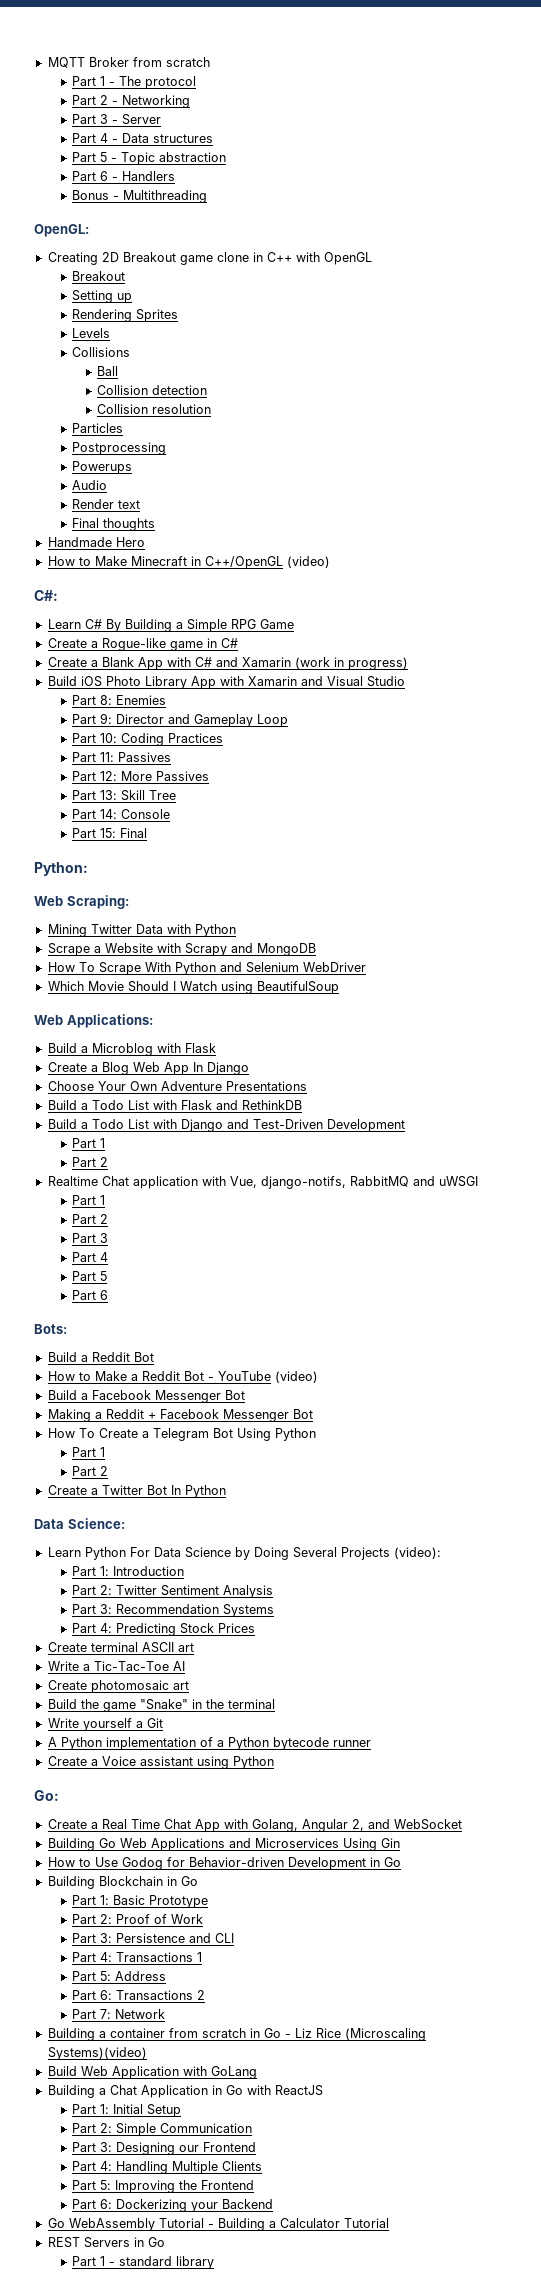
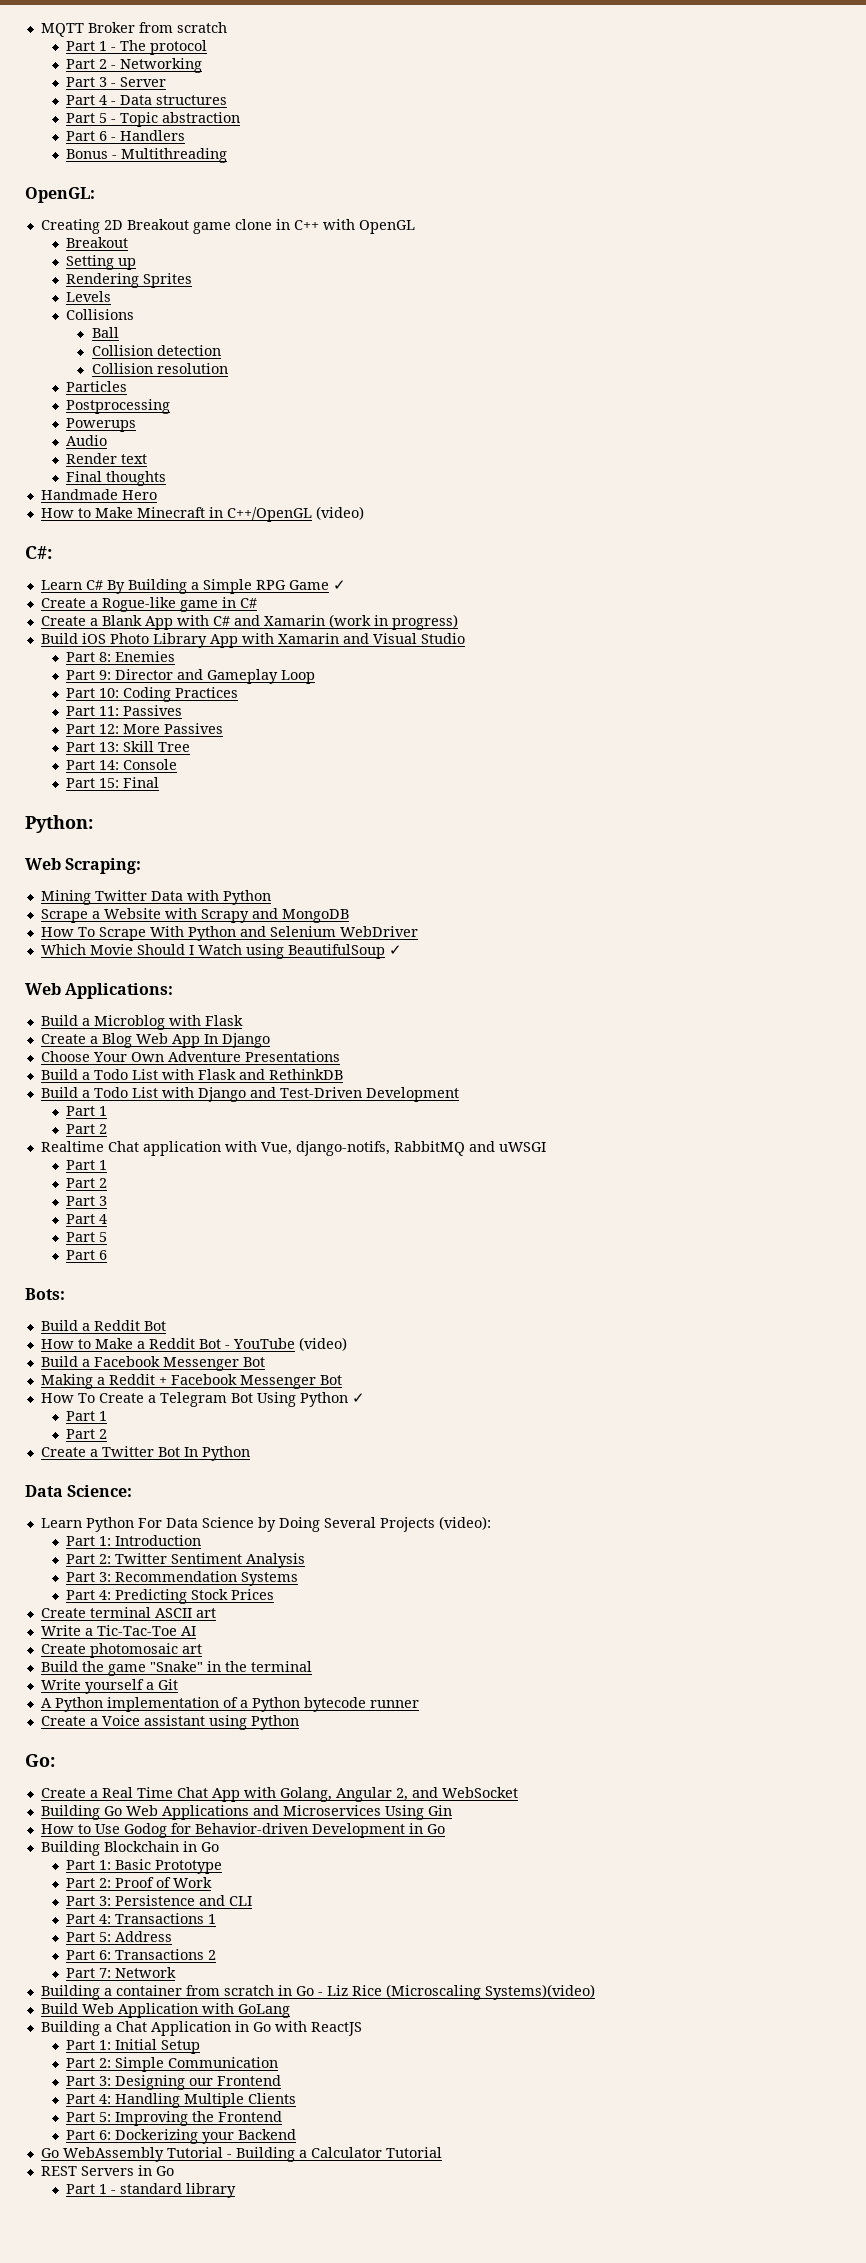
- Learn C# By Building a Simple RPG Game
+ Learn C# By Building a Simple RPG Game ✓
- Which Movie Should I Watch using BeautifulSoup
+ Which Movie Should I Watch using BeautifulSoup ✓
- How To Create a Telegram Bot Using Python
+ How To Create a Telegram Bot Using Python ✓

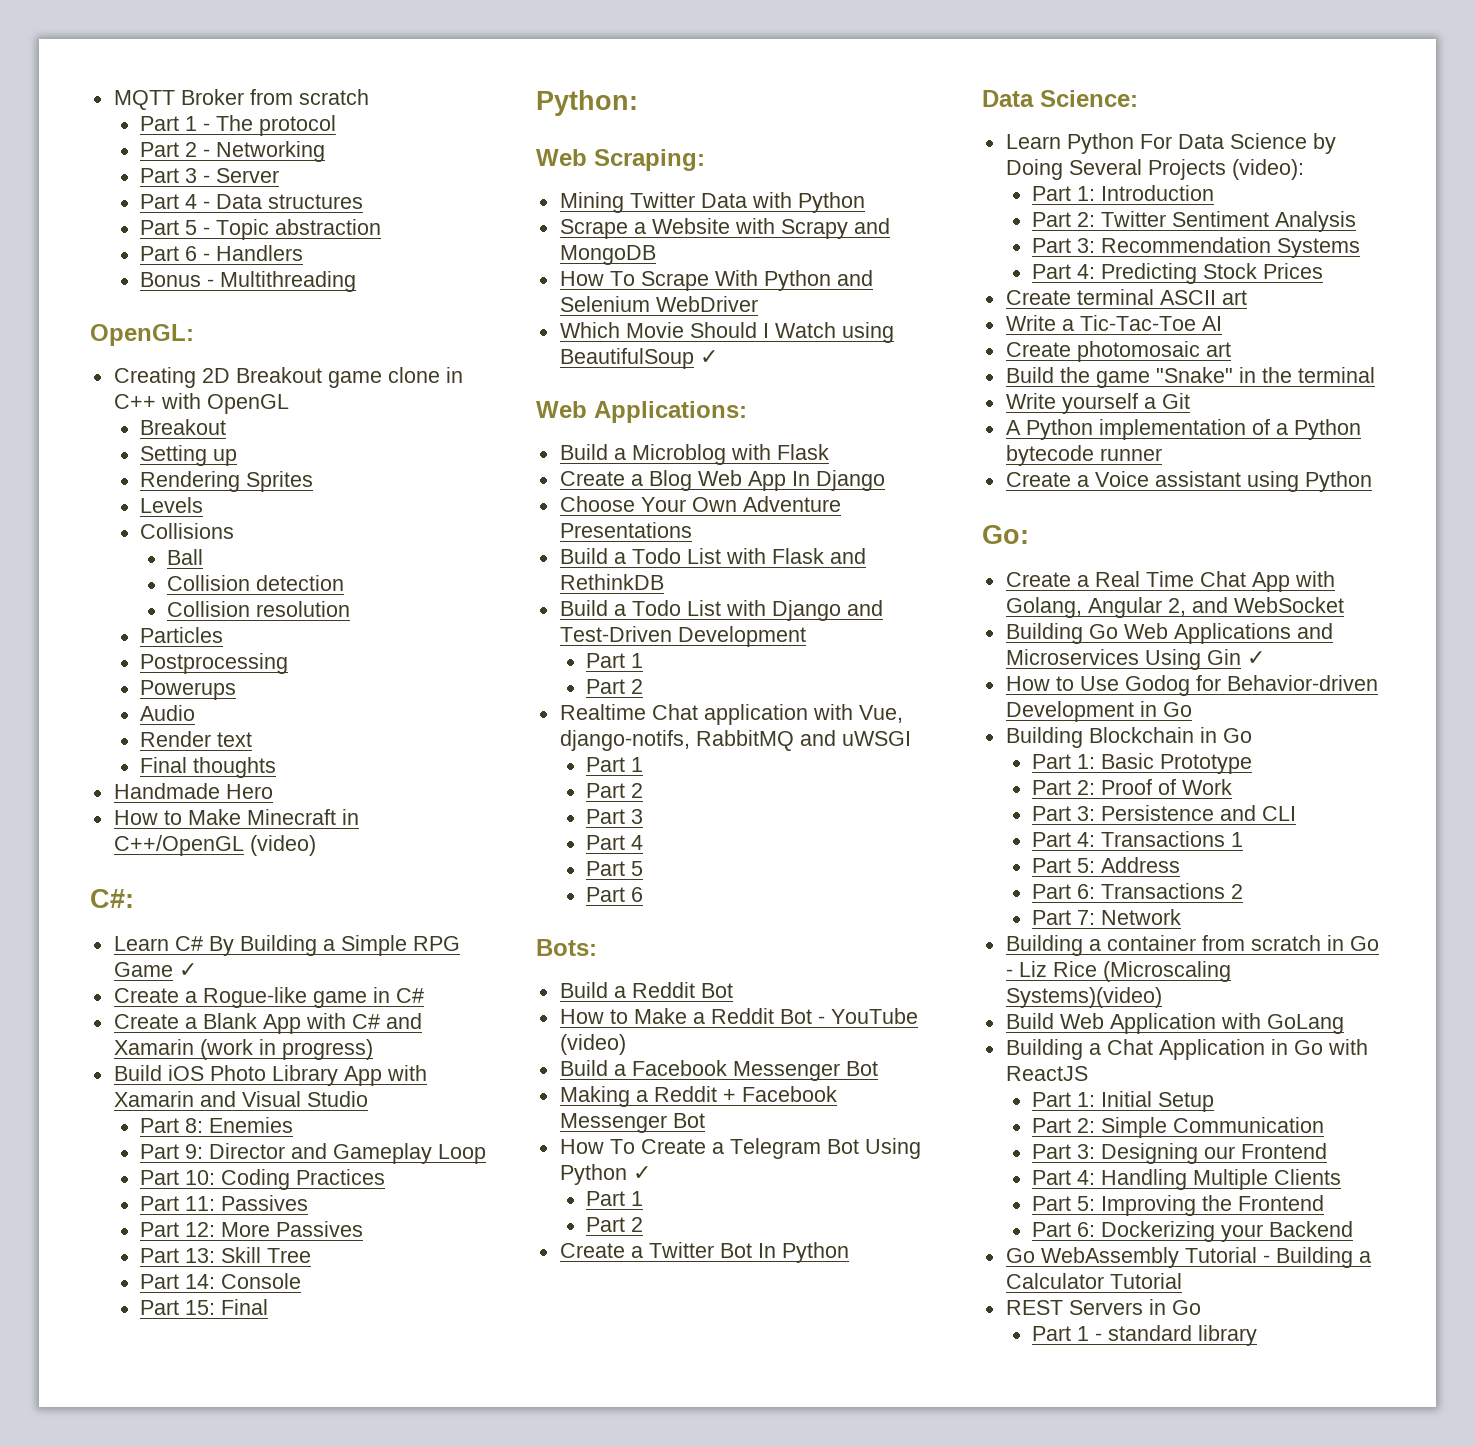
- Building Go Web Applications and Microservices Using Gin
+ Building Go Web Applications and Microservices Using Gin ✓

